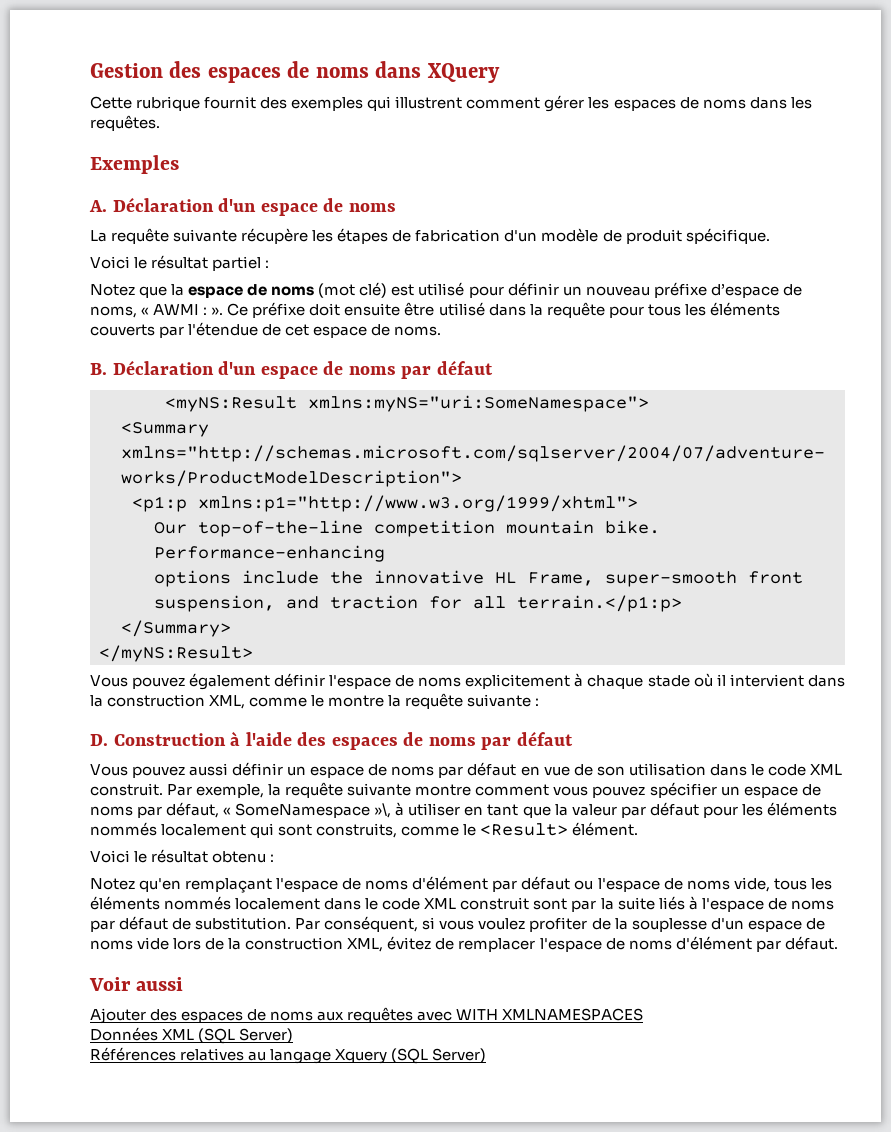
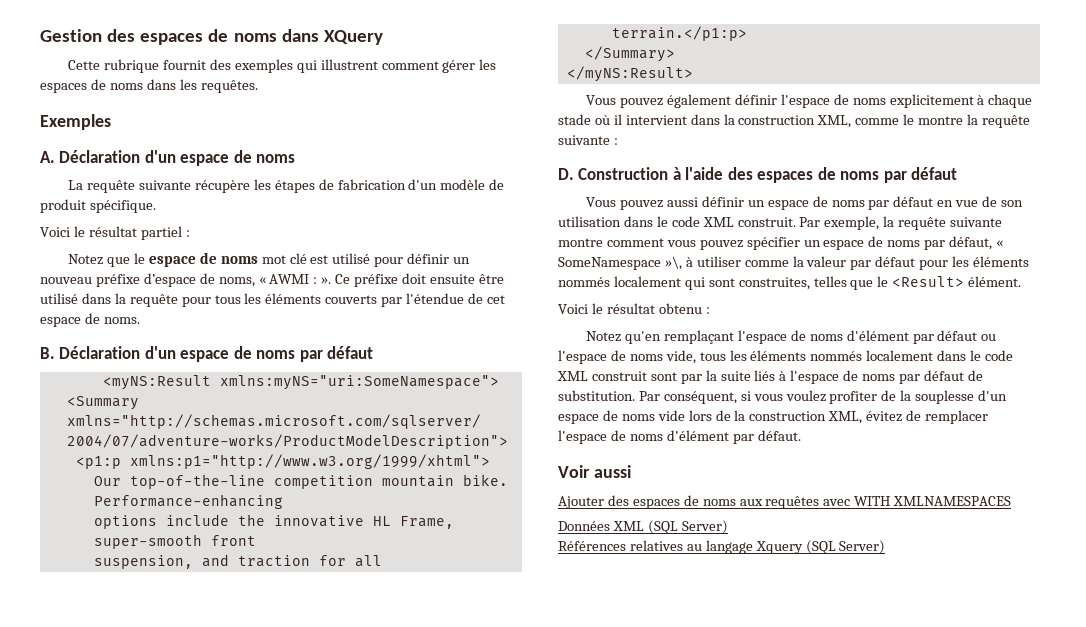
- Notez que la espace de noms (mot clé) est utilisé pour définir un nouveau préfixe d’espace de noms, « AWMI : ».
+ Notez que le espace de noms mot clé est utilisé pour définir un nouveau préfixe d’espace de noms, « AWMI : ».
- Par exemple, la requête suivante montre comment vous pouvez spécifier un espace de noms par défaut, « SomeNamespace »\, à utiliser en tant que la valeur par défaut pour les éléments nommés localement qui sont construits, comme le <Result> élément.
+ Par exemple, la requête suivante montre comment vous pouvez spécifier un espace de noms par défaut, « SomeNamespace »\, à utiliser comme la valeur par défaut pour les éléments nommés localement qui sont construites, telles que le <Result> élément.

